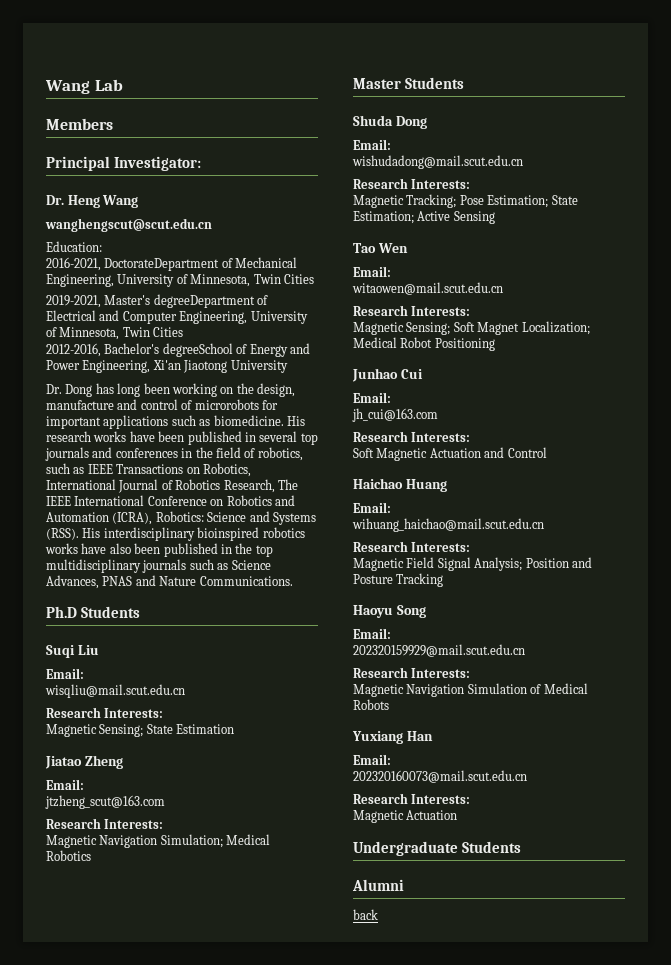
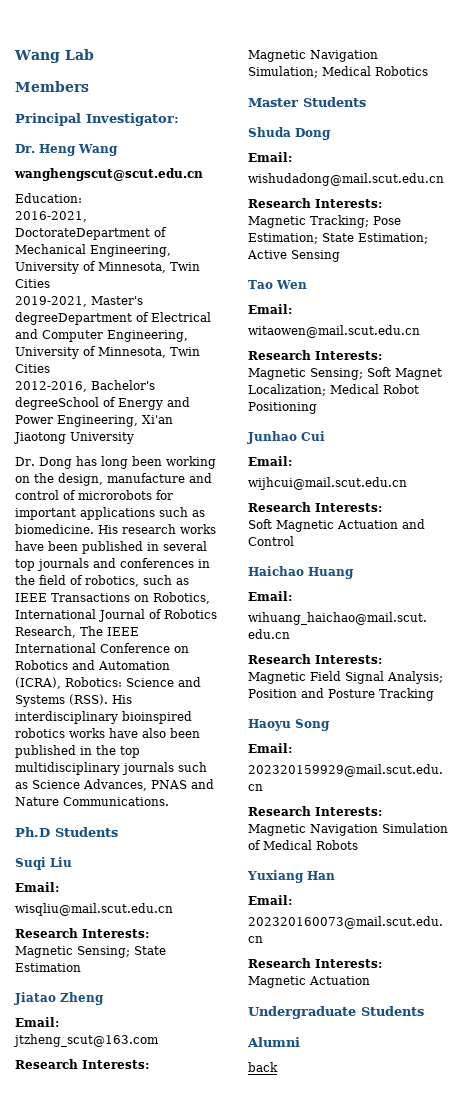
- jh_cui@163.com
+ wijhcui@mail.scut.edu.cn

